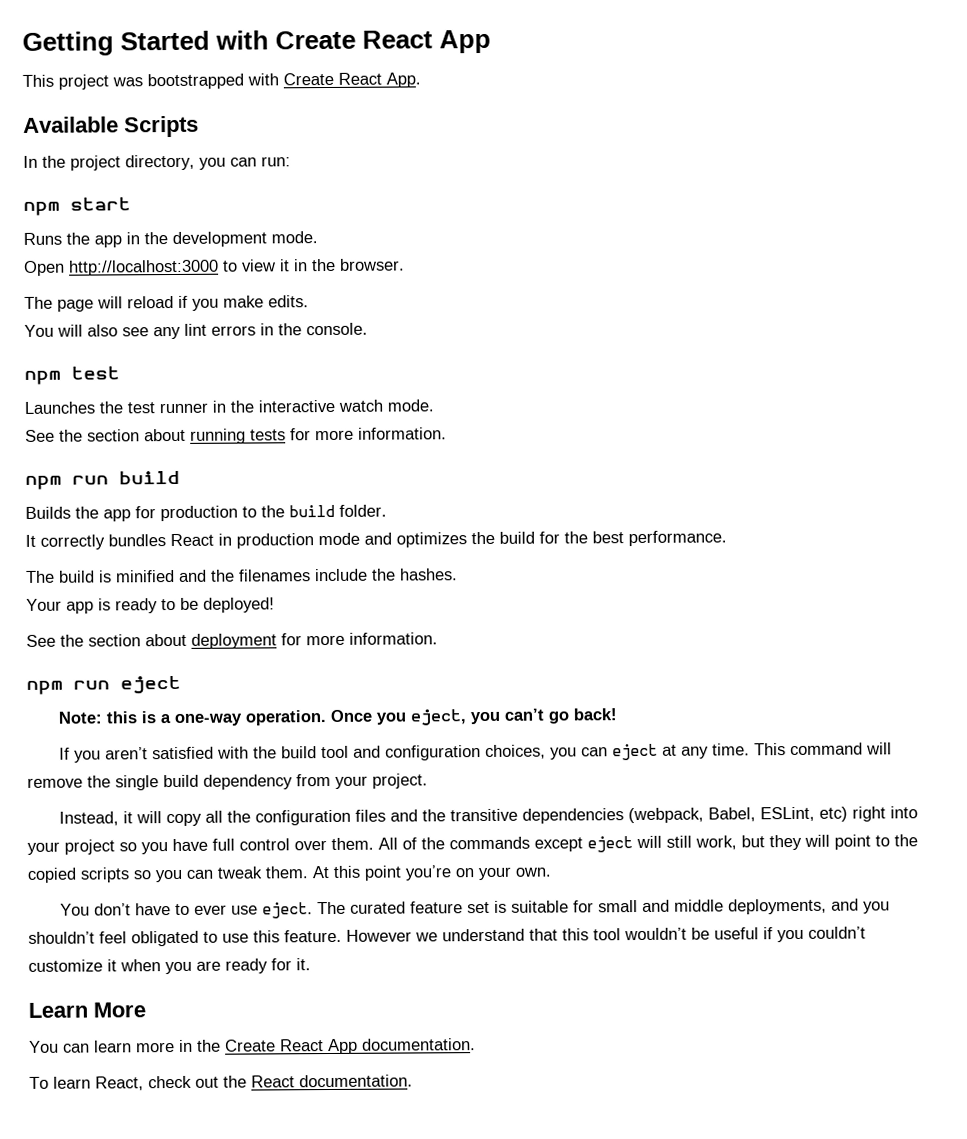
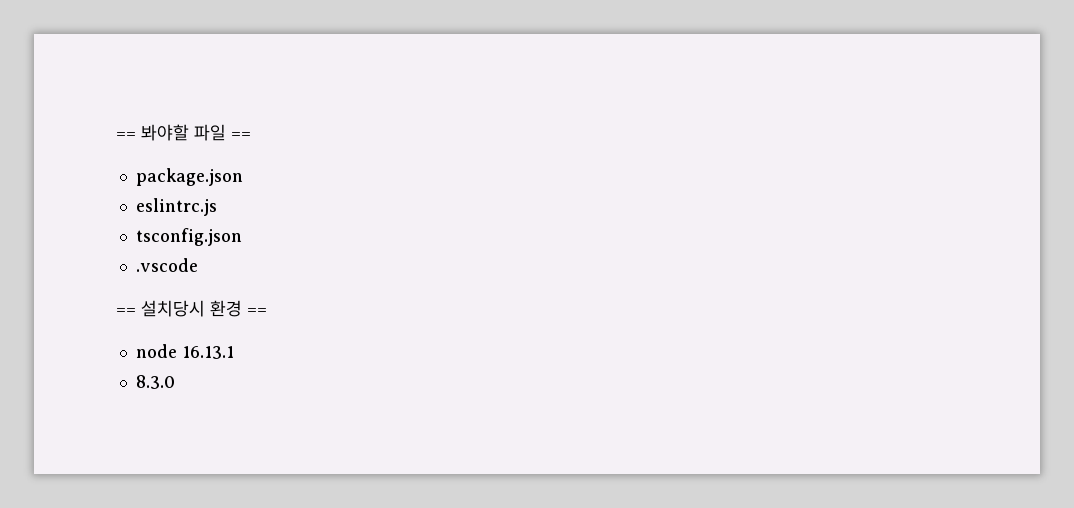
- Getting Started with Create React App
- This project was bootstrapped with Create React App.
- Available Scripts
- In the project directory, you can run:
- npm start
- Runs the app in the development mode.
- Open http://localhost:3000 to view it in the browser.
- The page will reload if you make edits.
- You will also see any lint errors in the console.
- npm test
- Launches the test runner in the interactive watch mode.
- See the section about running tests for more information.
- npm run build
- Builds the app for production to the build folder.
- It correctly bundles React in production mode and optimizes the build for the best performance.
- The build is minified and the filenames include the hashes.
- Your app is ready to be deployed!
- See the section about deployment for more information.
- npm run eject
- Note: this is a one-way operation. Once you eject, you can’t go back!
- If you aren’t satisfied with the build tool and configuration choices, you can eject at any time. This command will remove the single build dependency from your project.
- Instead, it will copy all the configuration files and the transitive dependencies (webpack, Babel, ESLint, etc) right into your project so you have full control over them. All of the commands except eject will still work, but they will point to the copied scripts so you can tweak them. At this point you’re on your own.
- You don’t have to ever use eject. The curated feature set is suitable for small and middle deployments, and you shouldn’t feel obligated to use this feature. However we understand that this tool wouldn’t be useful if you couldn’t customize it when you are ready for it.
- Learn More
- You can learn more in the Create React App documentation.
- To learn React, check out the React documentation.
+ == 봐야할 파일 ==
+ package.json
+ eslintrc.js
+ tsconfig.json
+ .vscode
+ == 설치당시 환경 ==
+ node 16.13.1
+ 8.3.0

